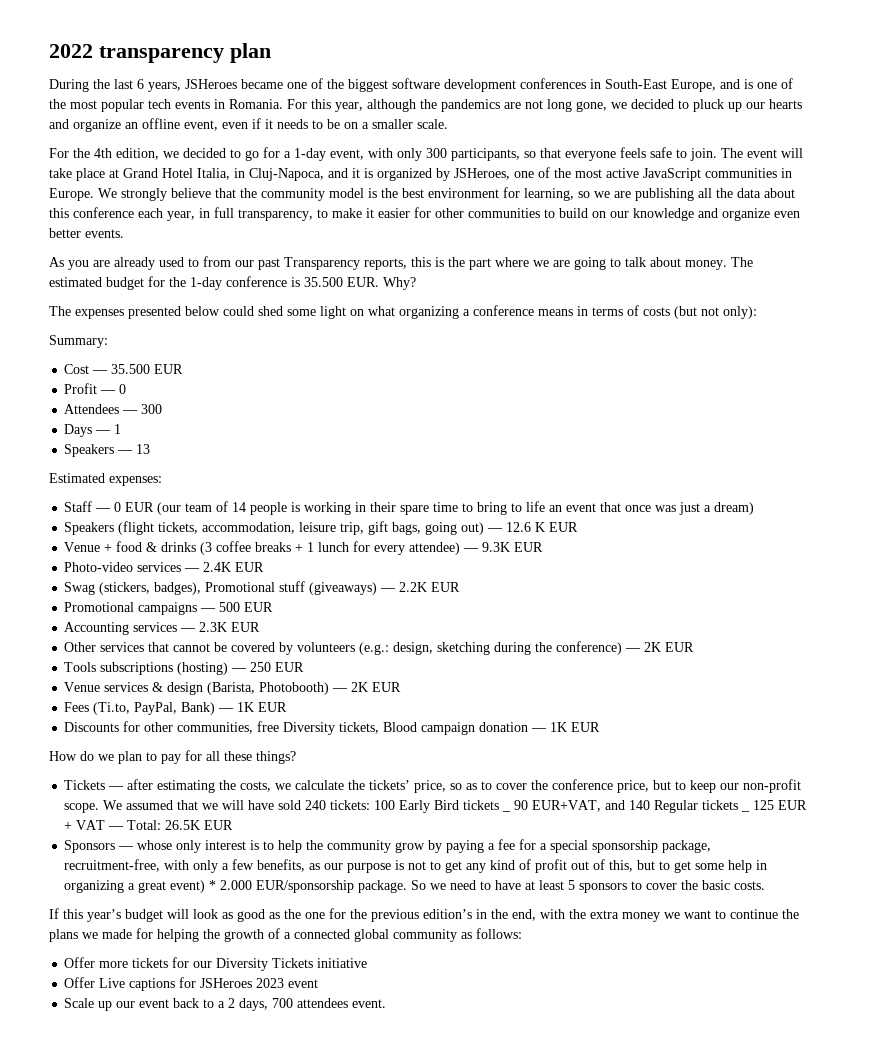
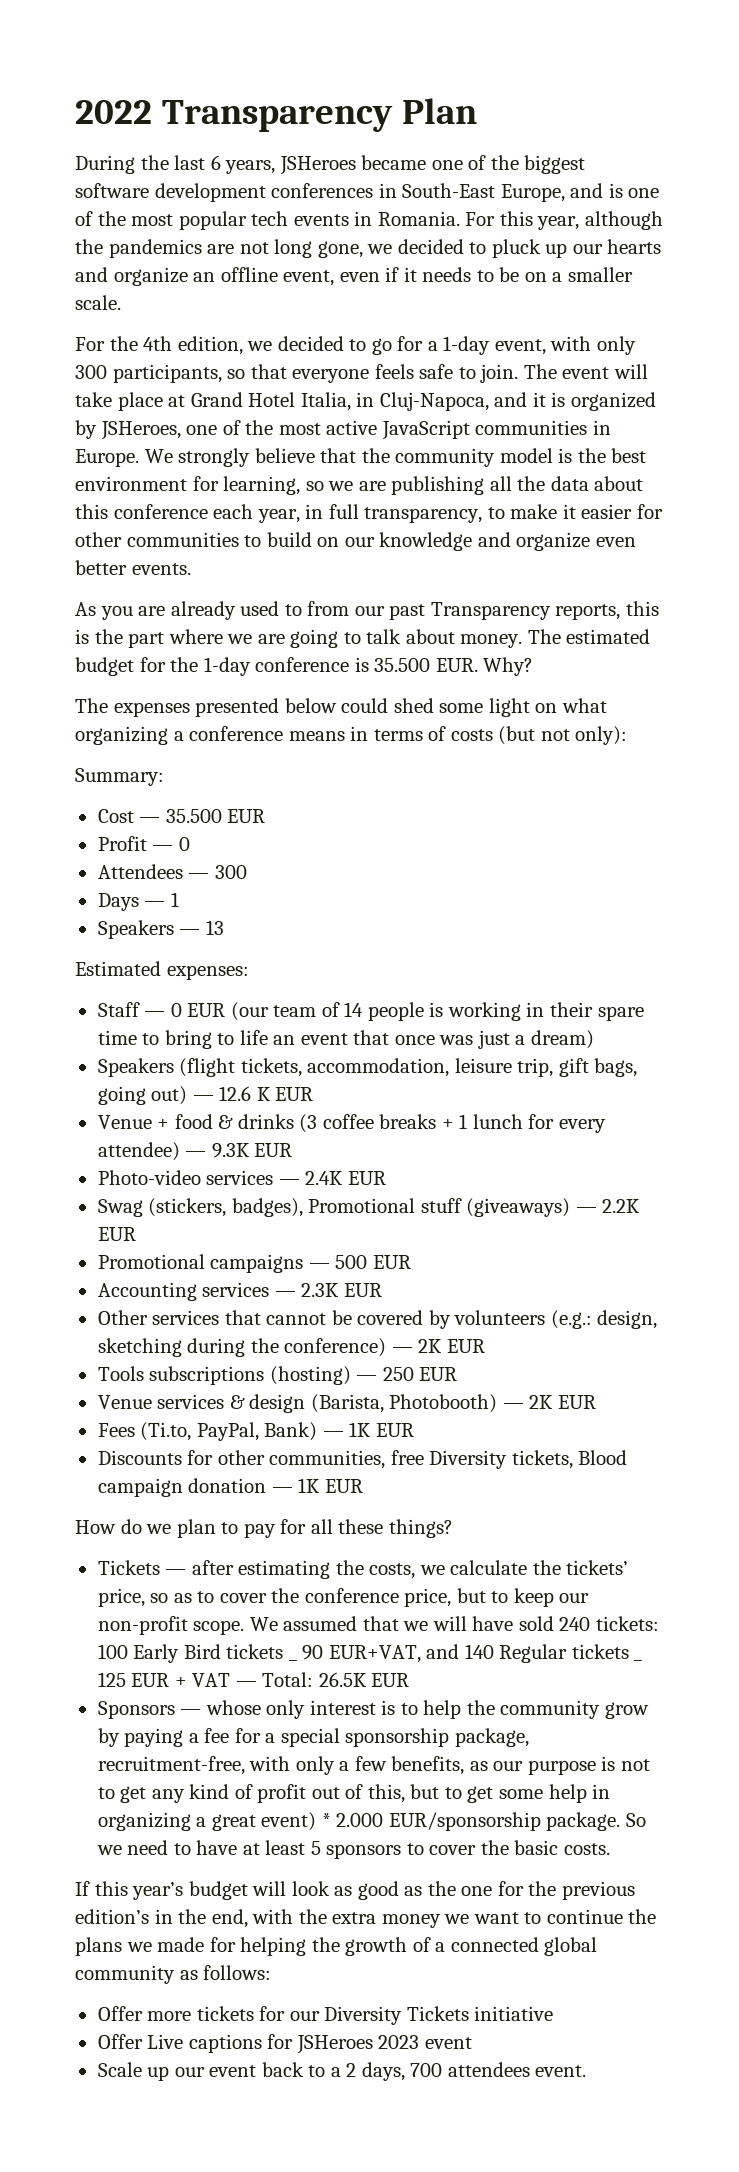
- 2022 transparency plan
+ 2022 Transparency Plan

